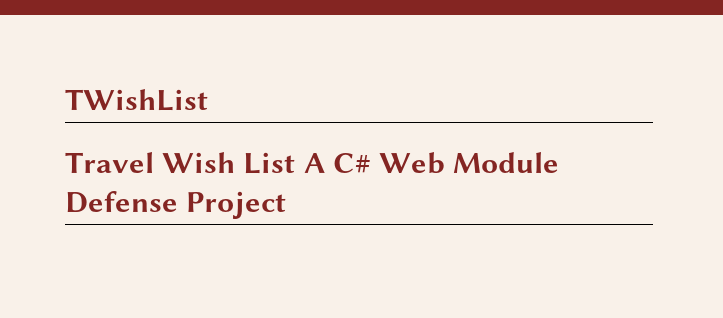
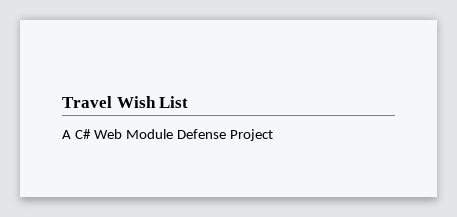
- TWishList
- Travel Wish List A C# Web Module Defense Project
+ Travel Wish List
+ A C# Web Module Defense Project

